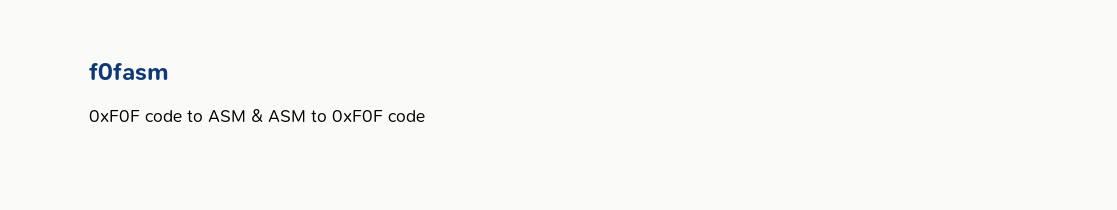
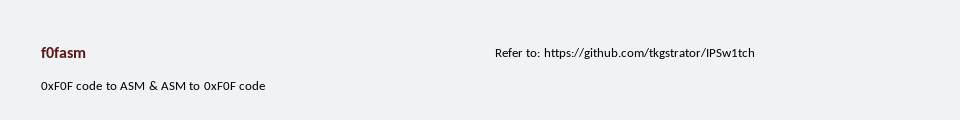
+ Refer to: https://github.com/tkgstrator/IPSw1tch

